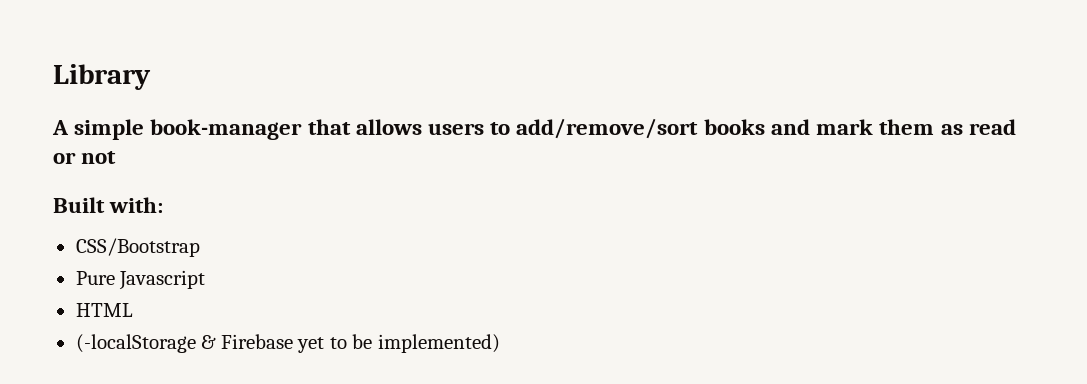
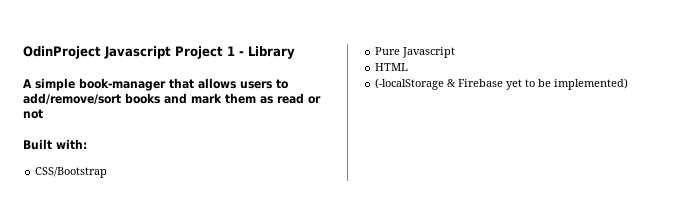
- Library
+ OdinProject Javascript Project 1 - Library

